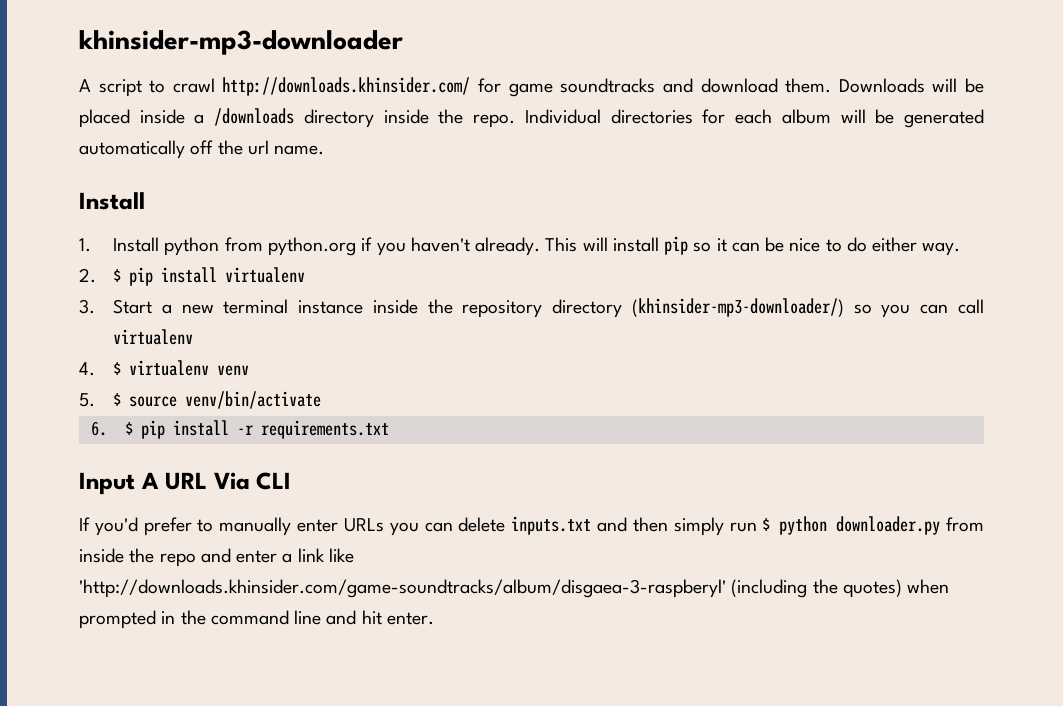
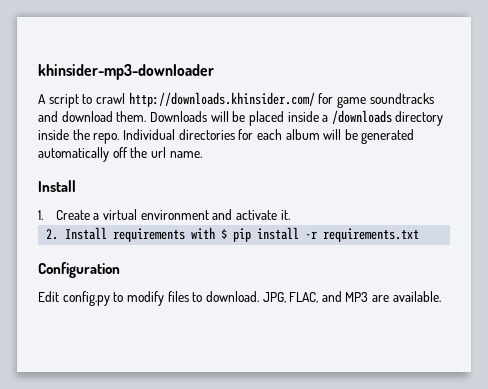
- 1. Install python from python.org if you haven't already. This will install pip so it can be nice to do either way.
- 2. $ pip install virtualenv
- 3. Start a new terminal instance inside the repository directory (khinsider-mp3-downloader/) so you can call virtualenv
- 4. $ virtualenv venv
- 5. $ source venv/bin/activate
- 6. $ pip install -r requirements.txt
+ 1. Create a virtual environment and activate it.
+ 2. Install requirements with $ pip install -r requirements.txt
- Input A URL Via CLI
- If you'd prefer to manually enter URLs you can delete inputs.txt and then simply run $ python downloader.py from inside the repo and enter a link like 'http://downloads.khinsider.com/game-soundtracks/album/disgaea-3-raspberyl' (including the quotes) when prompted in the command line and hit enter.
+ Configuration
+ Edit config.py to modify files to download. JPG, FLAC, and MP3 are available.

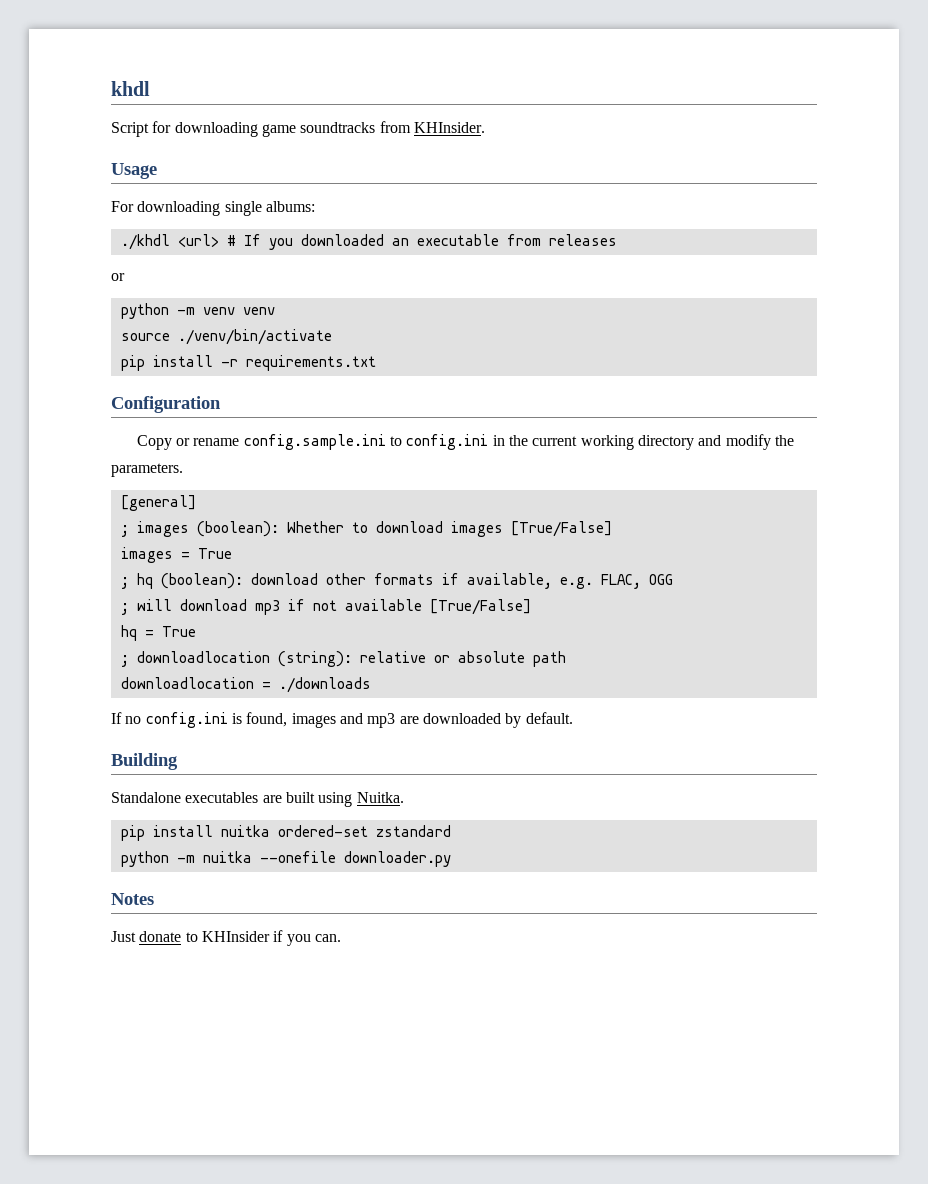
- khinsider-mp3-downloader
- A script to crawl http://downloads.khinsider.com/ for game soundtracks and download them. Downloads will be placed inside a /downloads directory inside the repo. Individual directories for each album will be generated automatically off the url name.
- Install
- 1. Create a virtual environment and activate it.
- 2. Install requirements with $ pip install -r requirements.txt
+ khdl
+ Script for downloading game soundtracks from KHInsider.
+ Usage
+ For downloading single albums:
+ ./khdl <url> # If you downloaded an executable from releases
+ or
+ python -m venv venv
+ source ./venv/bin/activate
+ pip install -r requirements.txt
- Edit config.py to modify files to download. JPG, FLAC, and MP3 are available.
+ Copy or rename config.sample.ini to config.ini in the current working directory and modify the parameters.
+ [general]
+ ; images (boolean): Whether to download images [True/False]
+ images = True
+ ; hq (boolean): download other formats if available, e.g. FLAC, OGG
+ ; will download mp3 if not available [True/False]
+ hq = True
+ ; downloadlocation (string): relative or absolute path
+ downloadlocation = ./downloads
+ If no config.ini is found, images and mp3 are downloaded by default.
+ Building
+ Standalone executables are built using Nuitka.
+ pip install nuitka ordered-set zstandard
+ python -m nuitka --onefile downloader.py
+ Notes
+ Just donate to KHInsider if you can.

